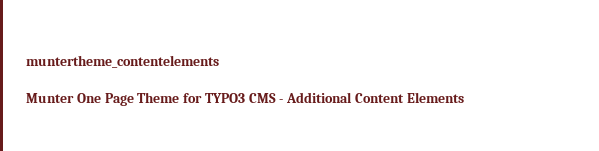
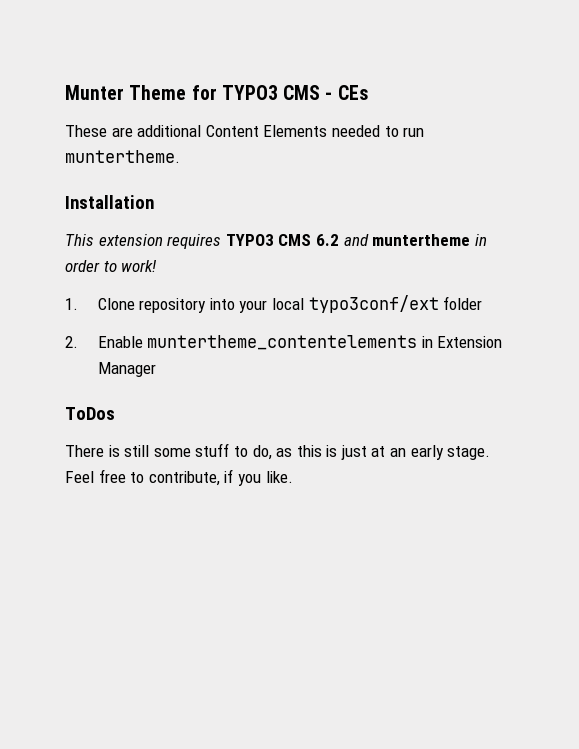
- muntertheme_contentelements
- Munter One Page Theme for TYPO3 CMS - Additional Content Elements
+ Munter Theme for TYPO3 CMS - CEs
+ These are additional Content Elements needed to run muntertheme.
+ Installation
+ This extension requires TYPO3 CMS 6.2 and muntertheme in order to work!
+ 1. Clone repository into your local typo3conf/ext folder
+ 2. Enable muntertheme_contentelements in Extension Manager
+ ToDos
+ There is still some stuff to do, as this is just at an early stage. Feel free to contribute, if you like.

